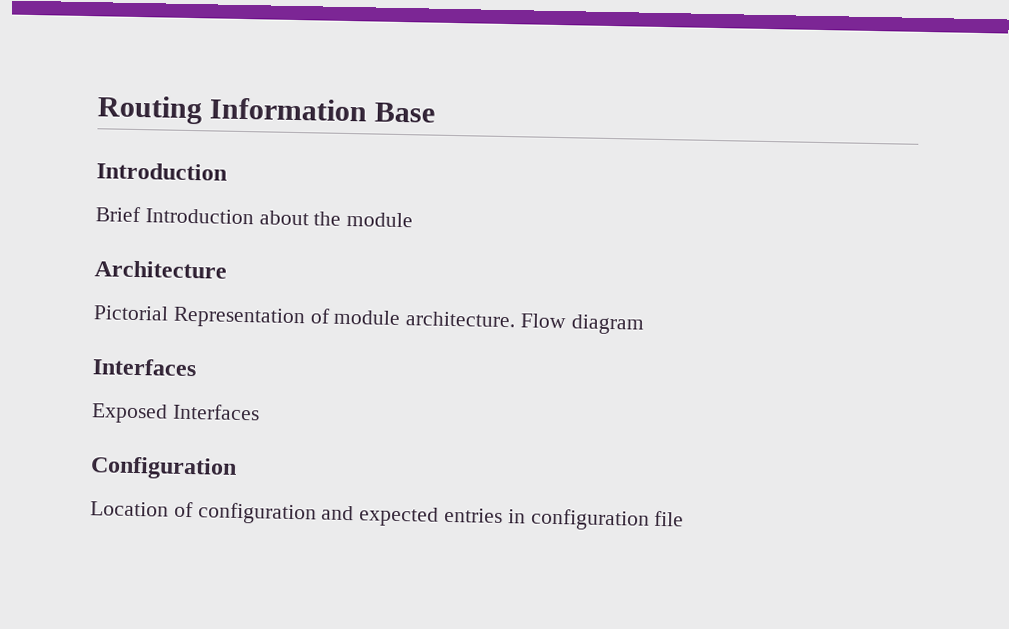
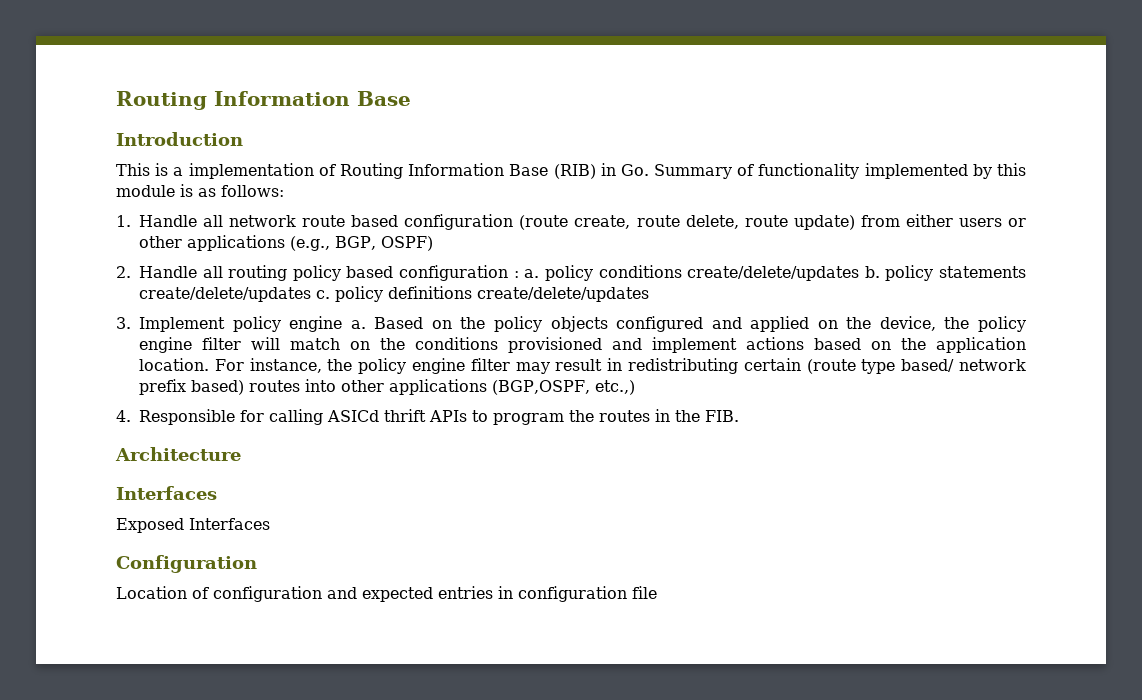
- Brief Introduction about the module
+ This is a implementation of Routing Information Base (RIB) in Go. Summary of functionality implemented by this module is as follows:
+ 1. Handle all network route based configuration (route create, route delete, route update) from either users or other applications (e.g., BGP, OSPF)
+ 2. Handle all routing policy based configuration : a. policy conditions create/delete/updates b. policy statements create/delete/updates c. policy definitions create/delete/updates
+ 3. Implement policy engine a. Based on the policy objects configured and applied on the device, the policy engine filter will match on the conditions provisioned and implement actions based on the application location. For instance, the policy engine filter may result in redistributing certain (route type based/ network prefix based) routes into other applications (BGP,OSPF, etc.,)
+ 4. Responsible for calling ASICd thrift APIs to program the routes in the FIB.
  Architecture
- Pictorial Representation of module architecture. Flow diagram

